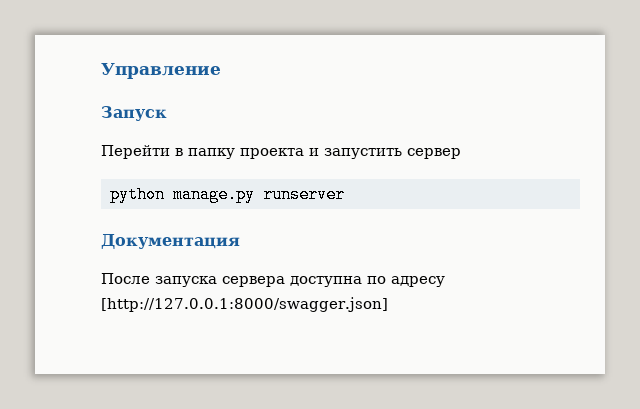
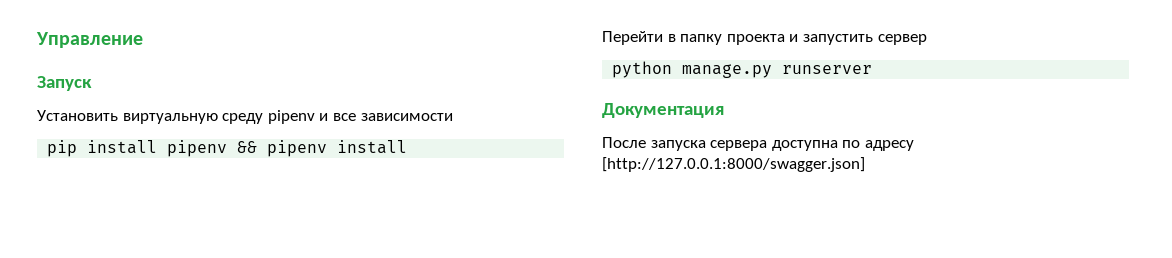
+ Установить виртуальную среду pipenv и все зависимости
+ pip install pipenv && pipenv install

